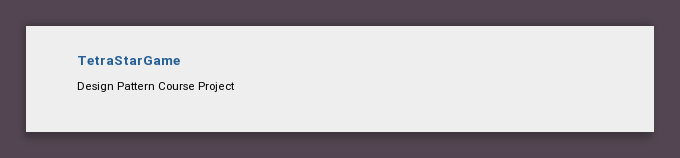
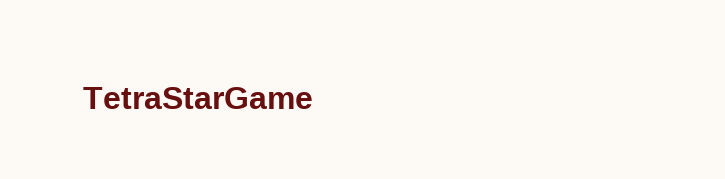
- Design Pattern Course Project

